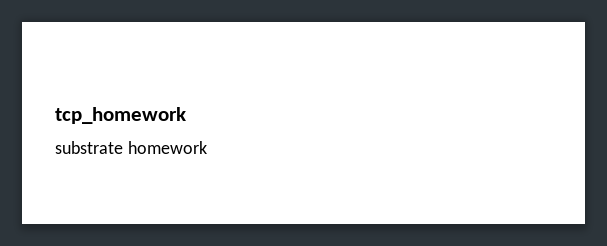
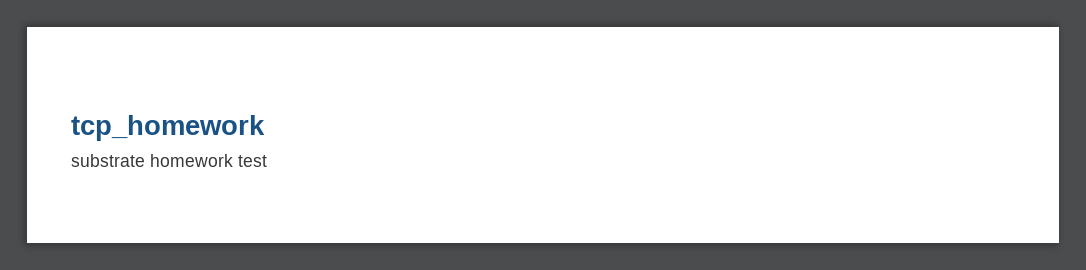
- substrate homework
+ substrate homework test

